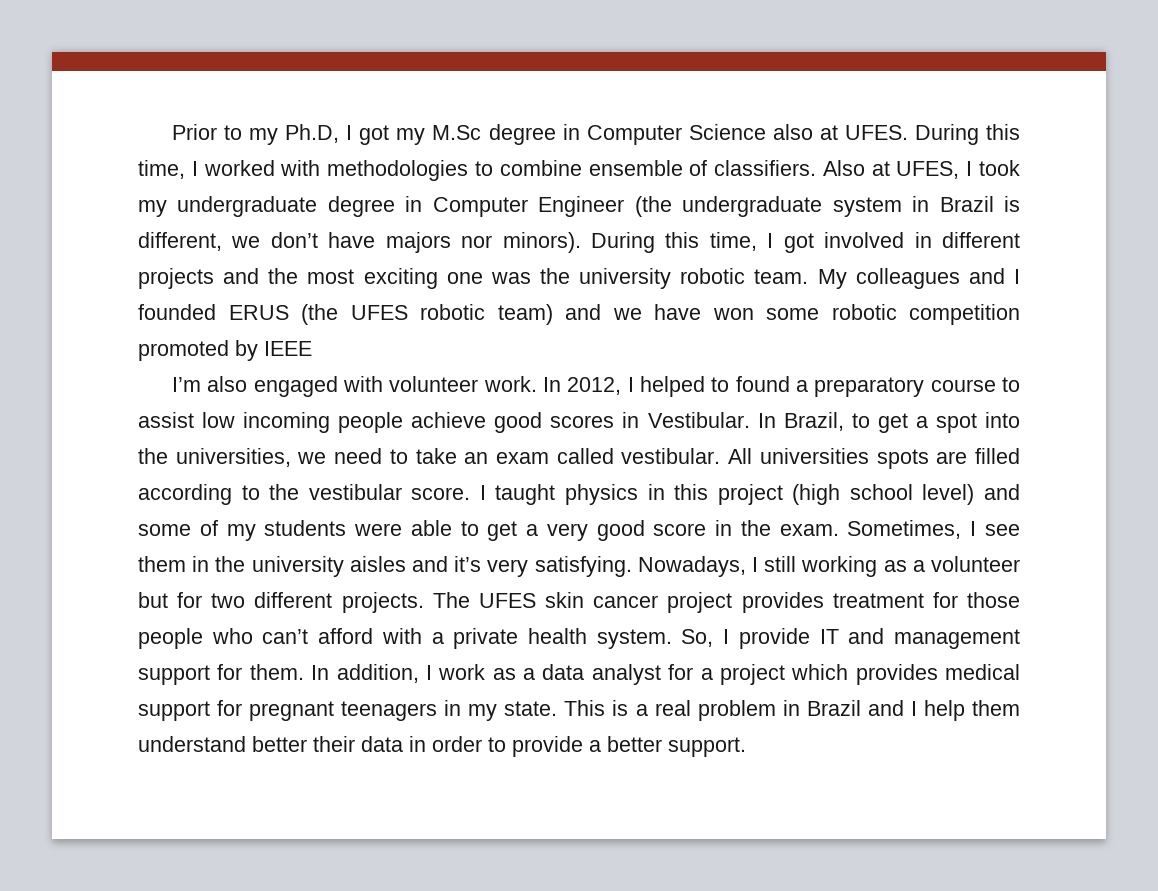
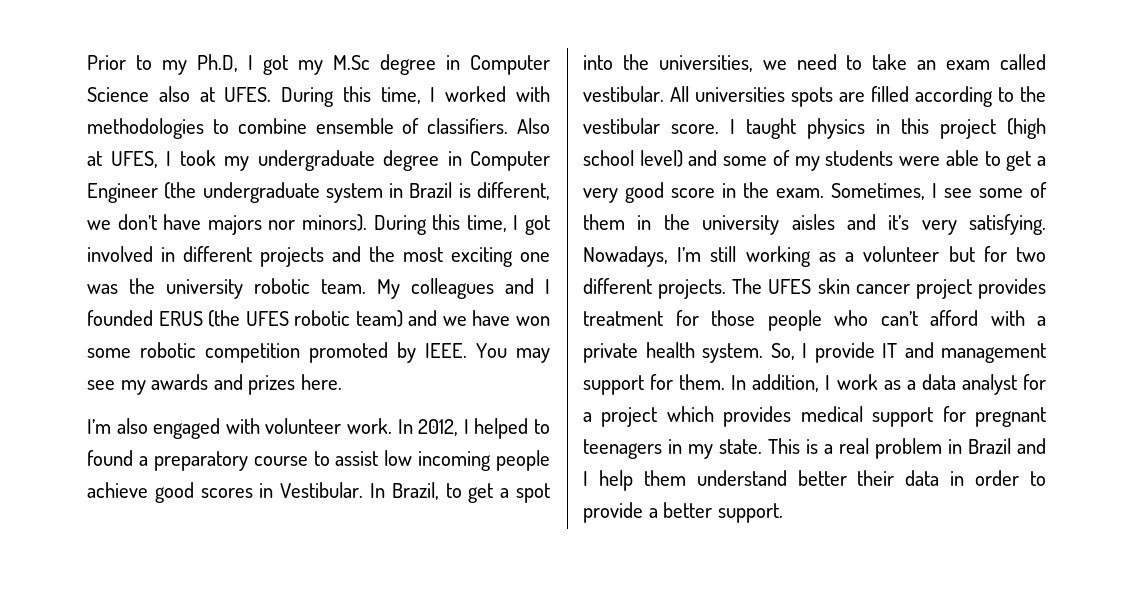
- My colleagues and I founded ERUS (the UFES robotic team) and we have won some robotic competition promoted by IEEE
+ My colleagues and I founded ERUS (the UFES robotic team) and we have won some robotic competition promoted by IEEE. You may see my awards and prizes here.
- Sometimes, I see them in the university aisles and it’s very satisfying.
+ Sometimes, I see some of them in the university aisles and it’s very satisfying.
- Nowadays, I still working as a volunteer but for two different projects.
+ Nowadays, I’m still working as a volunteer but for two different projects.

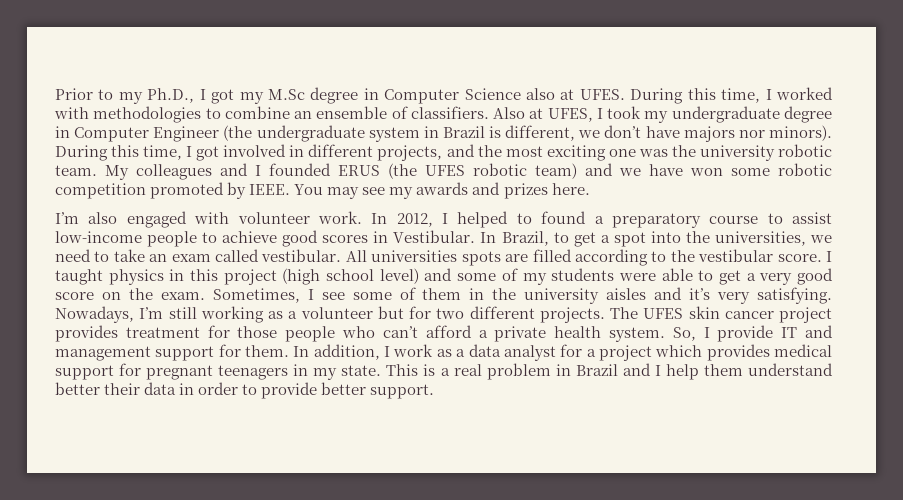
- Prior to my Ph.D, I got my M.Sc degree in Computer Science also at UFES.
+ Prior to my Ph.D., I got my M.Sc degree in Computer Science also at UFES.
- During this time, I worked with methodologies to combine ensemble of classifiers.
+ During this time, I worked with methodologies to combine an ensemble of classifiers.
- During this time, I got involved in different projects and the most exciting one was the university robotic team.
+ During this time, I got involved in different projects, and the most exciting one was the university robotic team.
- In 2012, I helped to found a preparatory course to assist low incoming people achieve good scores in Vestibular.
+ In 2012, I helped to found a preparatory course to assist low-income people to achieve good scores in Vestibular.
- I taught physics in this project (high school level) and some of my students were able to get a very good score in the exam.
+ I taught physics in this project (high school level) and some of my students were able to get a very good score on the exam.
- The UFES skin cancer project provides treatment for those people who can’t afford with a private health system.
+ The UFES skin cancer project provides treatment for those people who can’t afford a private health system.
- This is a real problem in Brazil and I help them understand better their data in order to provide a better support.
+ This is a real problem in Brazil and I help them understand better their data in order to provide better support.

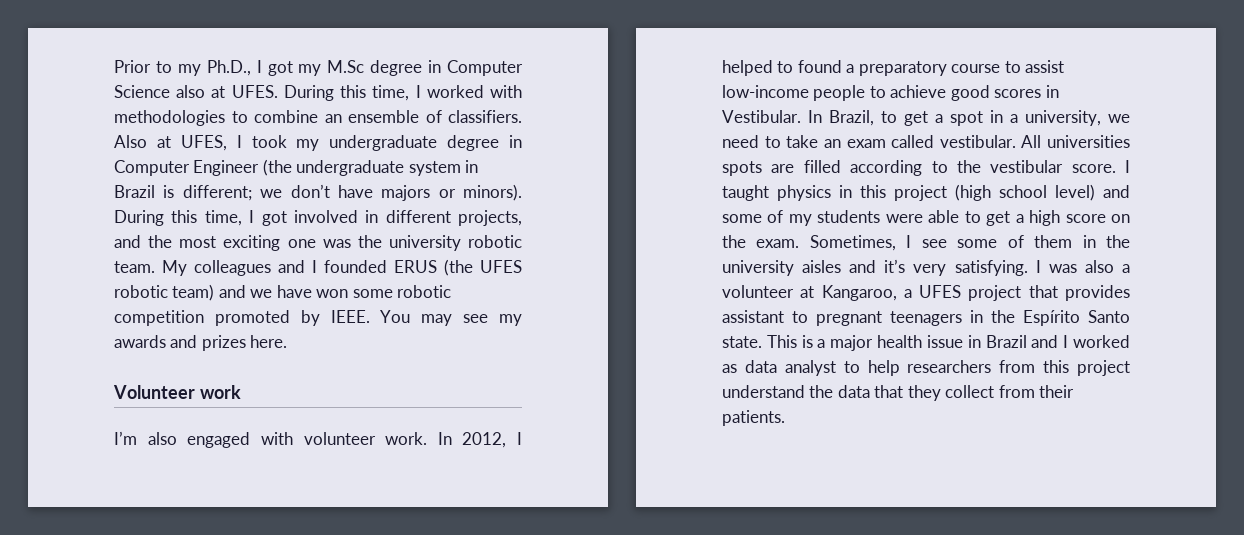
- Also at UFES, I took my undergraduate degree in Computer Engineer (the undergraduate system in Brazil is different, we don’t have majors nor minors).
+ Also at UFES, I took my undergraduate degree in Computer Engineer (the undergraduate system in Brazil is different; we don’t have majors or minors).
+ Volunteer work
- In Brazil, to get a spot into the universities, we need to take an exam called vestibular.
+ In Brazil, to get a spot in a university, we need to take an exam called vestibular.
- I taught physics in this project (high school level) and some of my students were able to get a very good score on the exam.
+ I taught physics in this project (high school level) and some of my students were able to get a high score on the exam.
- Nowadays, I’m still working as a volunteer but for two different projects. The UFES skin cancer project provides treatment for those people who can’t afford a private health system. So, I provide IT and management support for them. In addition, I work as a data analyst for a project which provides medical support for pregnant teenagers in my state.
+ I was also a volunteer at Kangaroo, a UFES project that provides assistant to pregnant teenagers in the Espírito Santo state.
- This is a real problem in Brazil and I help them understand better their data in order to provide better support.
+ This is a major health issue in Brazil and I worked as data analyst to help researchers from this project understand the data that they collect from their patients.

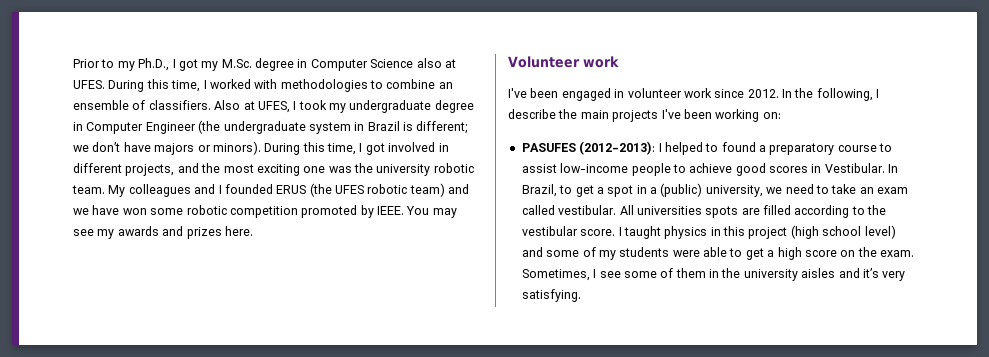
- Prior to my Ph.D., I got my M.Sc degree in Computer Science also at UFES.
+ Prior to my Ph.D., I got my M.Sc. degree in Computer Science also at UFES.
- I’m also engaged with volunteer work. In 2012, I helped to found a preparatory course to assist low-income people to achieve good scores in Vestibular.
+ I've been engaged in volunteer work since 2012. In the following, I describe the main projects I've been working on:
+ PASUFES (2012-2013): I helped to found a preparatory course to assist low-income people to achieve good scores in Vestibular.
- In Brazil, to get a spot in a university, we need to take an exam called vestibular.
+ In Brazil, to get a spot in a (public) university, we need to take an exam called vestibular.
- I was also a volunteer at Kangaroo, a UFES project that provides assistant to pregnant teenagers in the Espírito Santo state. This is a major health issue in Brazil and I worked as data analyst to help researchers from this project understand the data that they collect from their patients.

